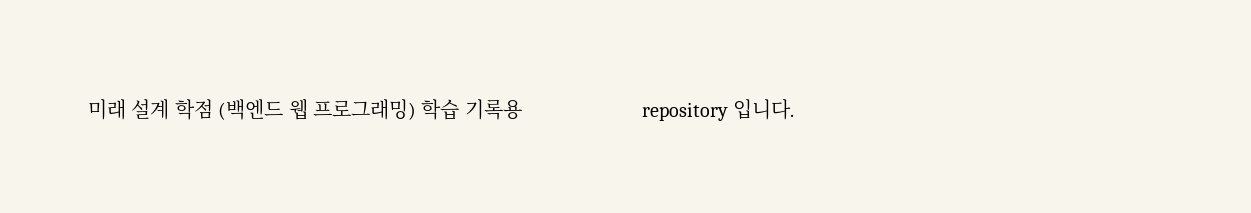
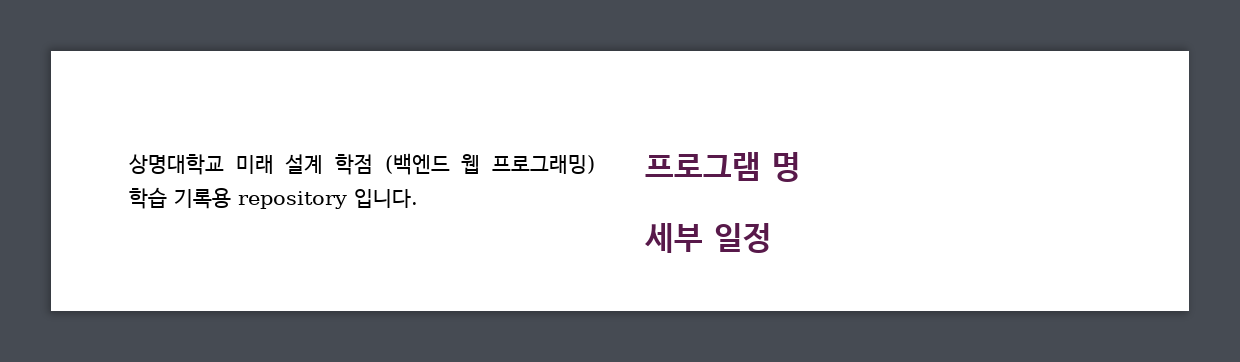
- 미래 설계 학점 (백엔드 웹 프로그래밍) 학습 기록용 repository 입니다.
+ 상명대학교 미래 설계 학점 (백엔드 웹 프로그래밍) 학습 기록용 repository 입니다.
+ 프로그램 명
+ 세부 일정

